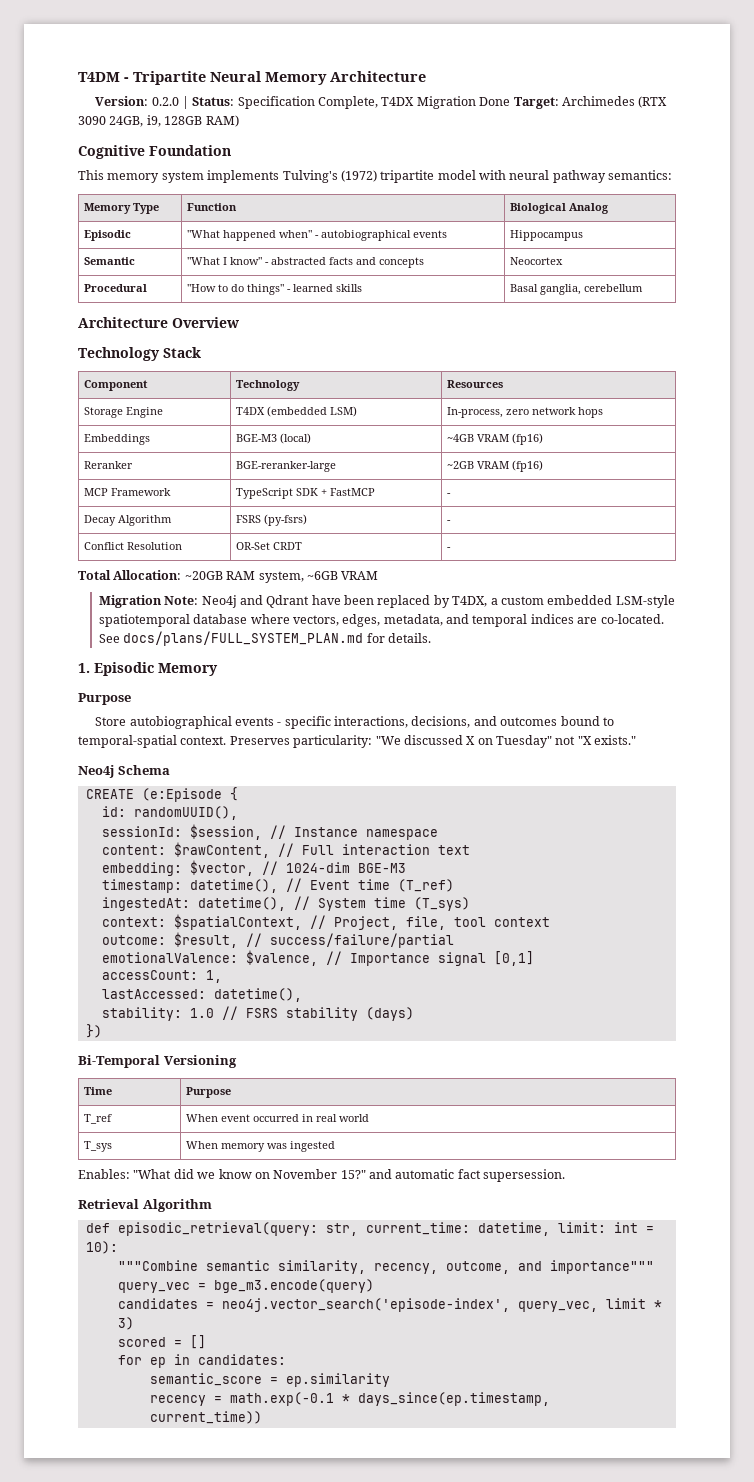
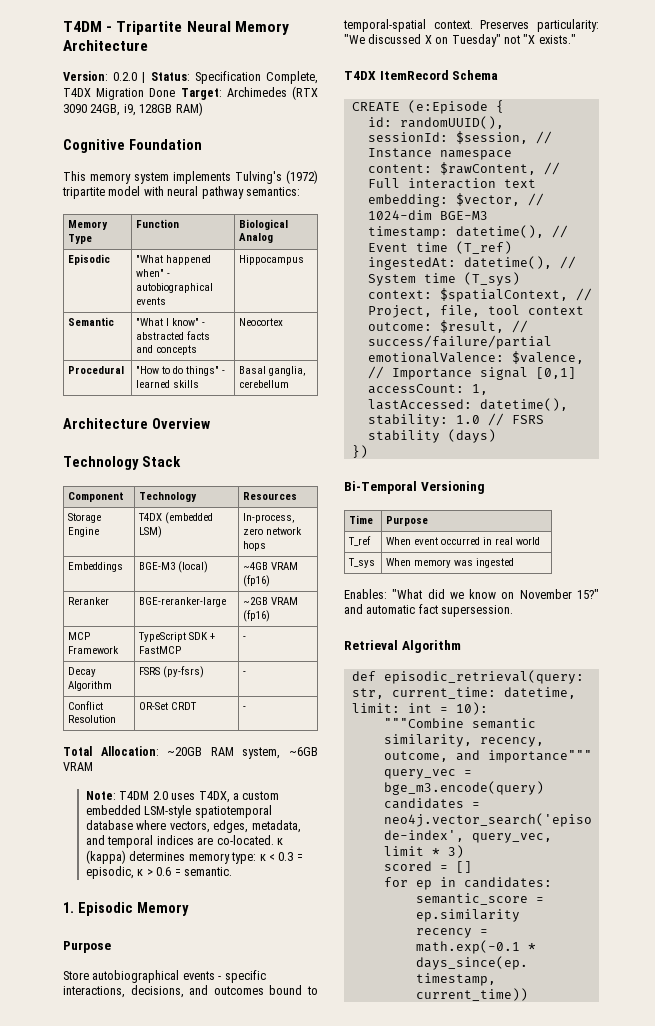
- Migration Note: Neo4j and Qdrant have been replaced by T4DX, a custom embedded LSM-style spatiotemporal database where vectors, edges, metadata, and temporal indices are co-located. See docs/plans/FULL_SYSTEM_PLAN.md for details.
+ Note: T4DM 2.0 uses T4DX, a custom embedded LSM-style spatiotemporal database where vectors, edges, metadata, and temporal indices are co-located. κ (kappa) determines memory type: κ < 0.3 = episodic, κ > 0.6 = semantic.
- Neo4j Schema
+ T4DX ItemRecord Schema

